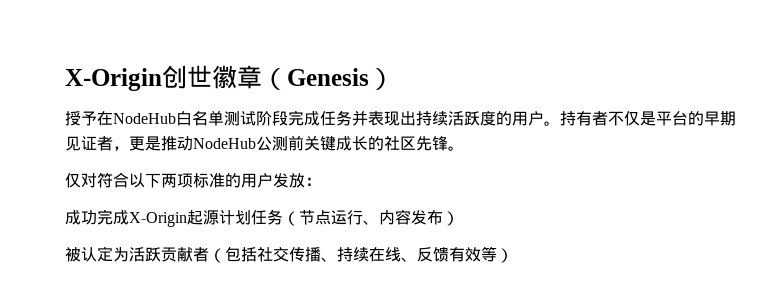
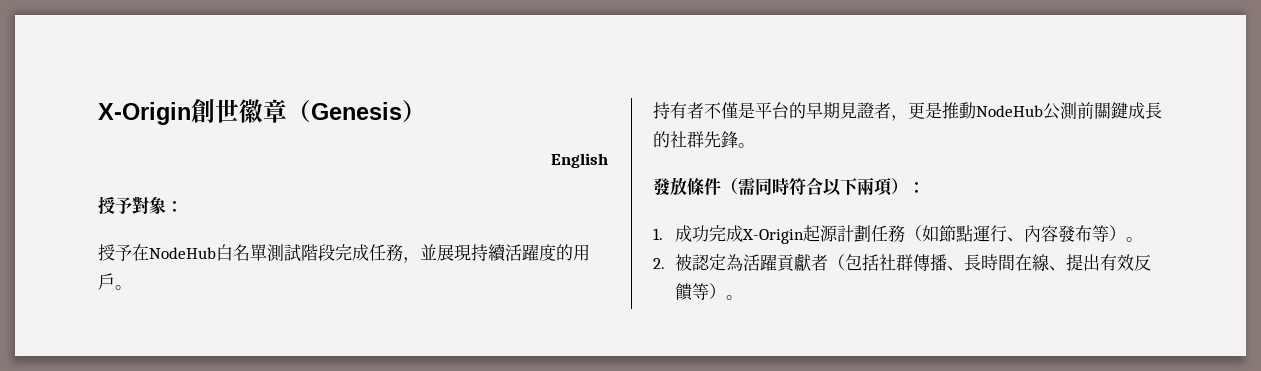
- X-Origin创世徽章（Genesis）
+ X-Origin創世徽章（Genesis）
+ English
+ 授予對象：
- 授予在NodeHub白名单测试阶段完成任务并表现出持续活跃度的用户。持有者不仅是平台的早期见证者，更是推动NodeHub公测前关键成长的社区先锋。
- 仅对符合以下两项标准的用户发放：
- 成功完成X-Origin起源计划任务（节点运行、内容发布）
- 被认定为活跃贡献者（包括社交传播、持续在线、反馈有效等）
+ 授予在NodeHub白名單測試階段完成任務，並展現持續活躍度的用戶。
+ 持有者不僅是平台的早期見證者，更是推動NodeHub公測前關鍵成長的社群先鋒。
+ 發放條件（需同時符合以下兩項）：
+ 1.成功完成X-Origin起源計劃任務（如節點運行、內容發布等）。
+ 2.被認定為活躍貢獻者（包括社群傳播、長時間在線、提出有效反饋等）。

